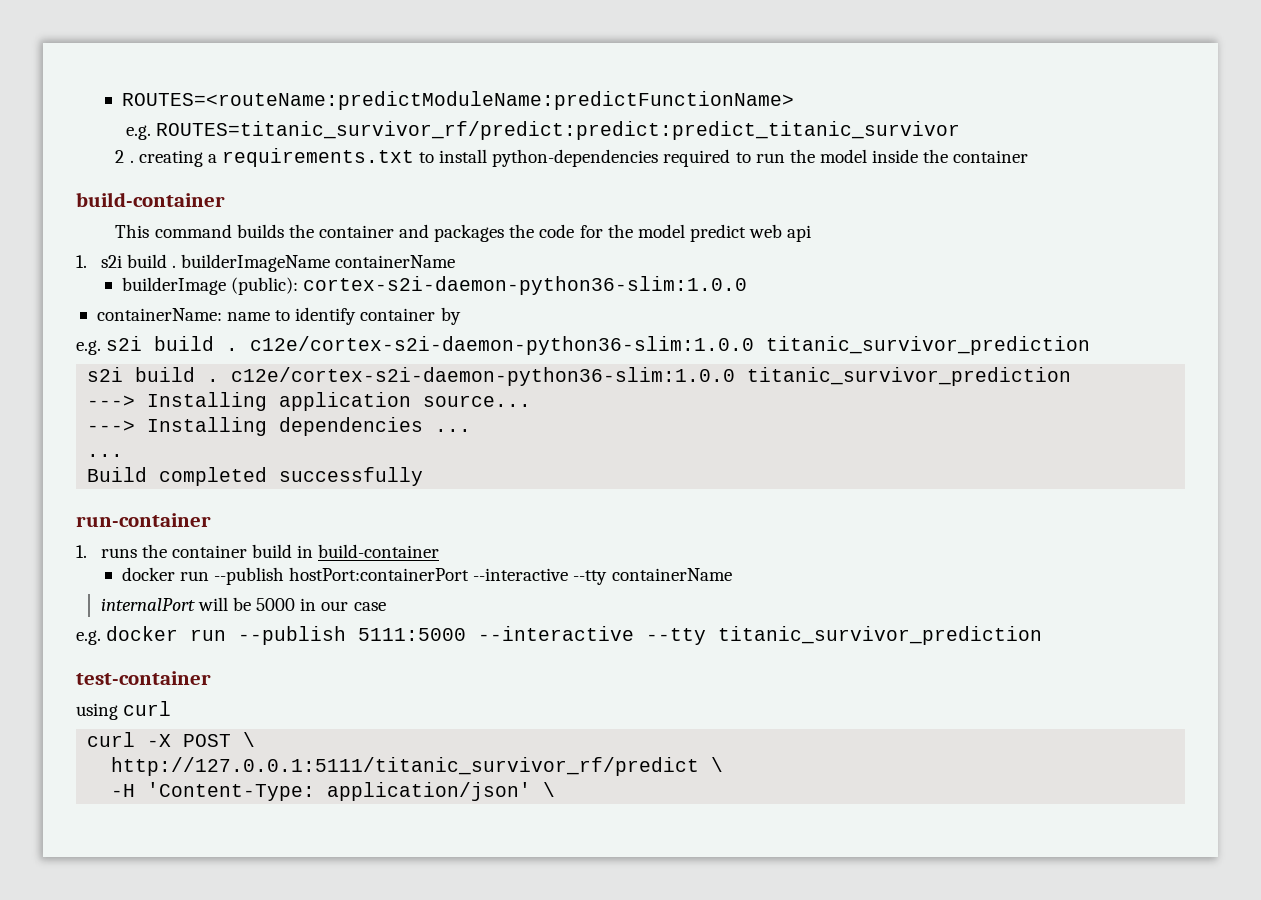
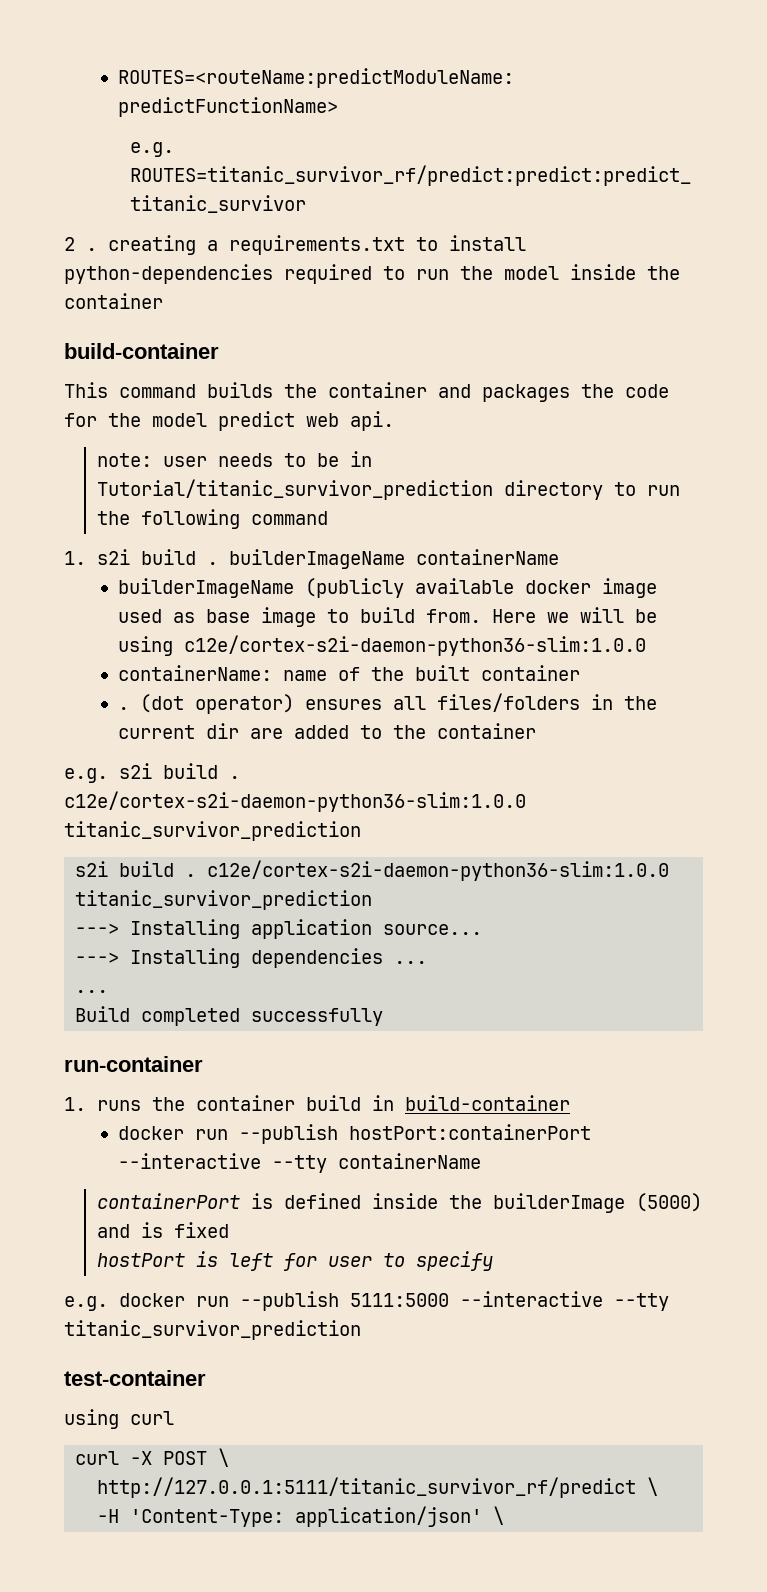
- This command builds the container and packages the code for the model predict web api
+ This command builds the container and packages the code for the model predict web api.
+ note: user needs to be in Tutorial/titanic_survivor_prediction directory to run the following command
- builderImage (public): cortex-s2i-daemon-python36-slim:1.0.0
- containerName: name to identify container by
+ builderImageName (publicly available docker image used as base image to build from. Here we will be using c12e/cortex-s2i-daemon-python36-slim:1.0.0
+ containerName: name of the built container
+ . (dot operator) ensures all files/folders in the current dir are added to the container
- internalPort will be 5000 in our case
+ containerPort is defined inside the builderImage (5000) and is fixed
+ hostPort is left for user to specify

